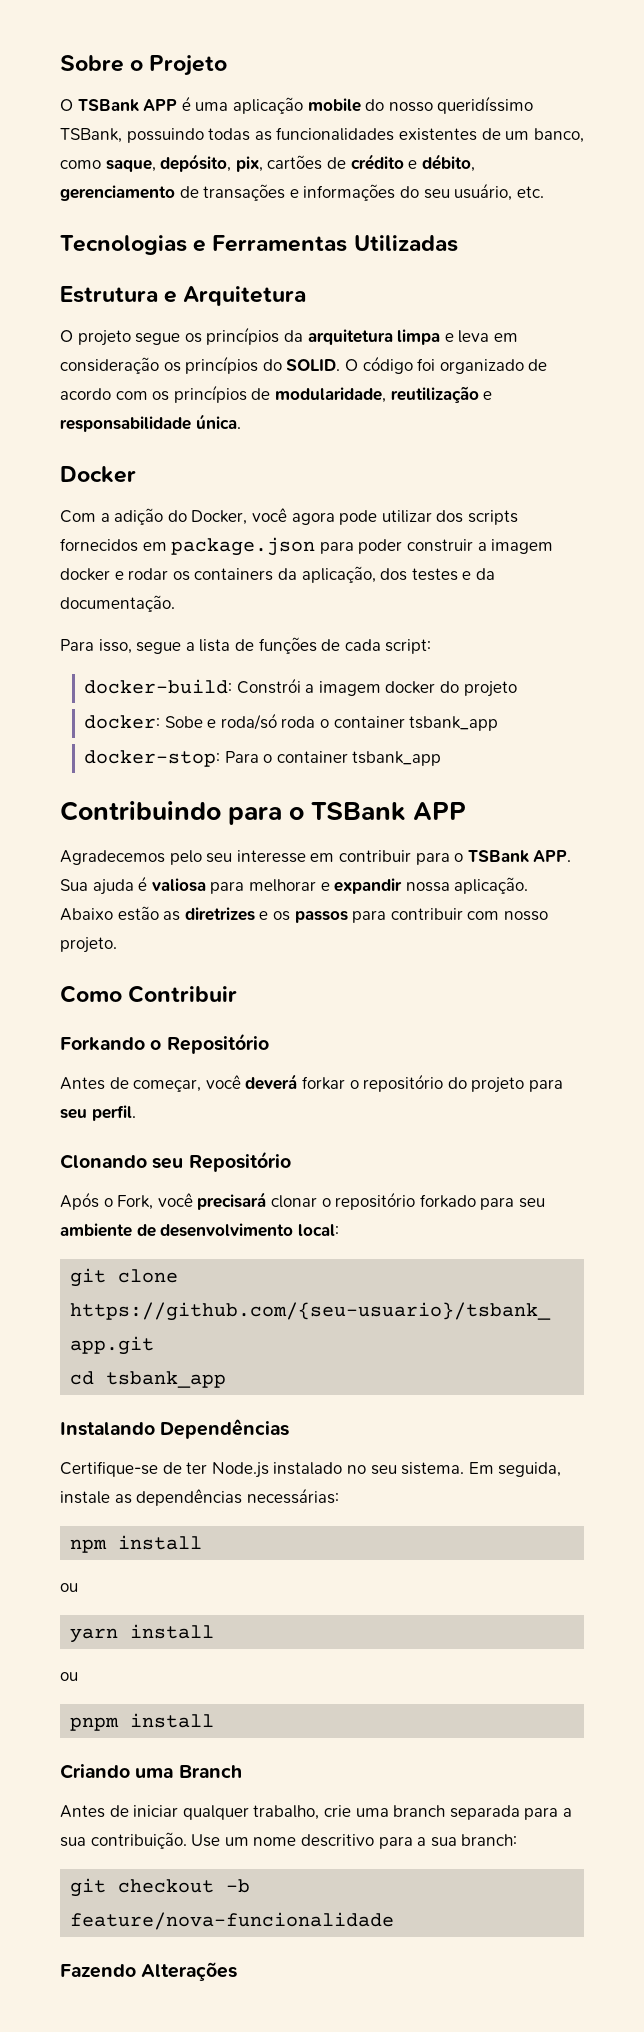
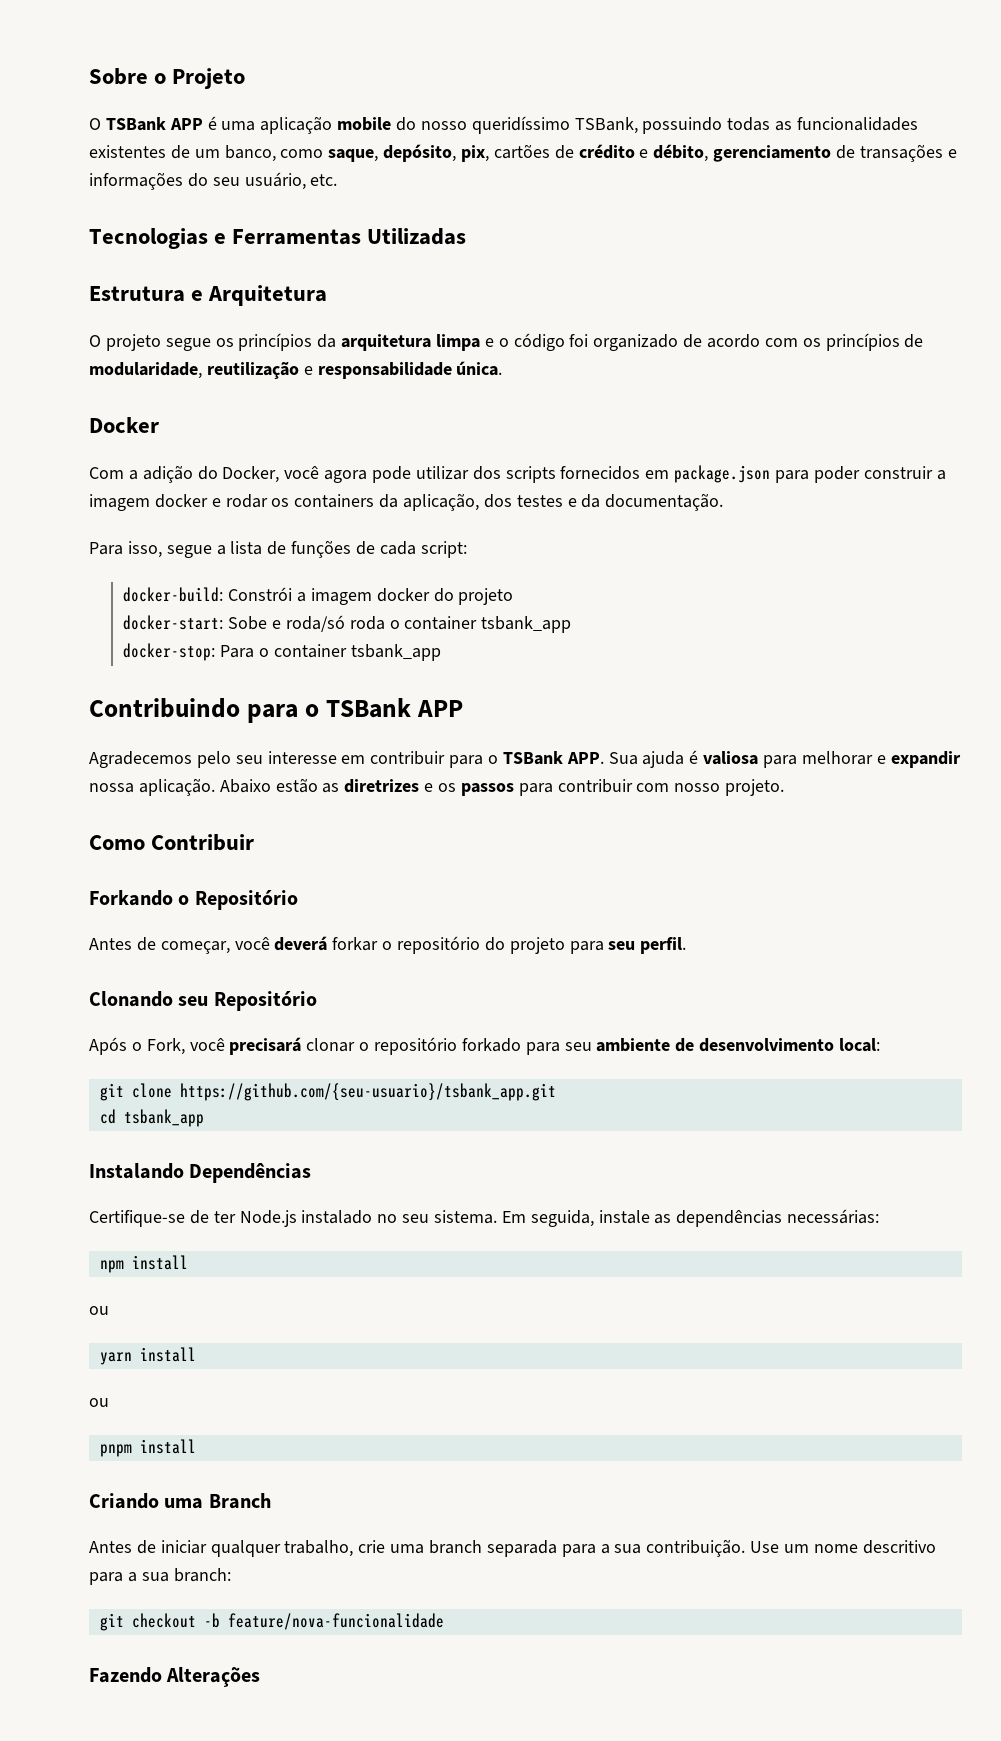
- O projeto segue os princípios da arquitetura limpa e leva em consideração os princípios do SOLID. O código foi organizado de acordo com os princípios de modularidade, reutilização e responsabilidade única.
+ O projeto segue os princípios da arquitetura limpa e o código foi organizado de acordo com os princípios de modularidade, reutilização e responsabilidade única.
- docker: Sobe e roda/só roda o container tsbank_app
+ docker-start: Sobe e roda/só roda o container tsbank_app

